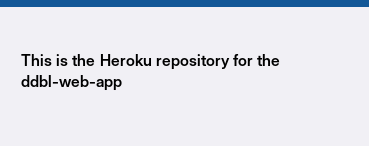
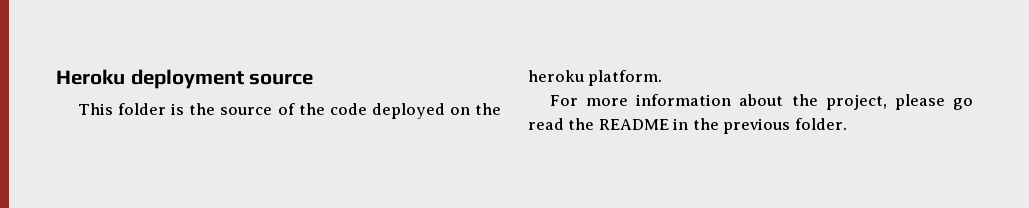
- This is the Heroku repository for the ddbl-web-app
+ Heroku deployment source
+ This folder is the source of the code deployed on the heroku platform.
+ For more information about the project, please go read the README in the previous folder.

